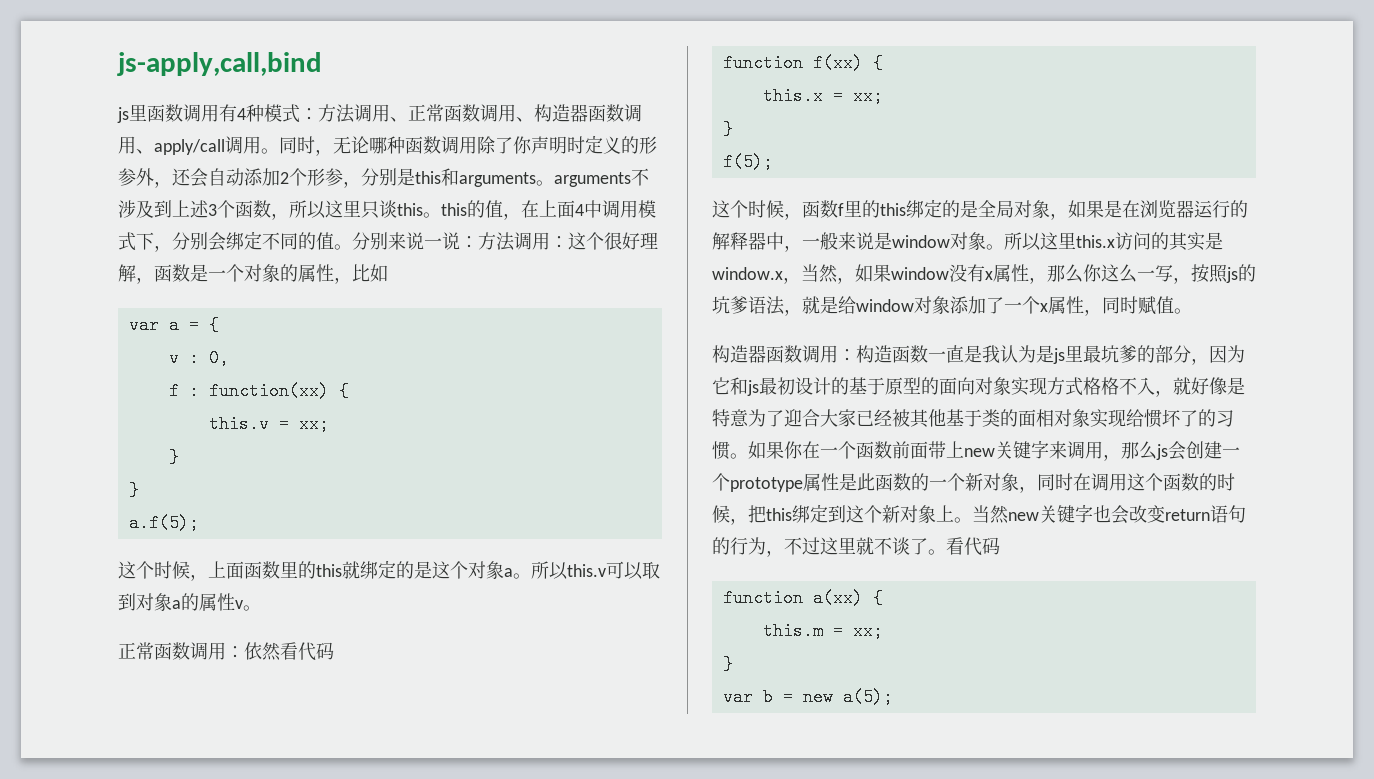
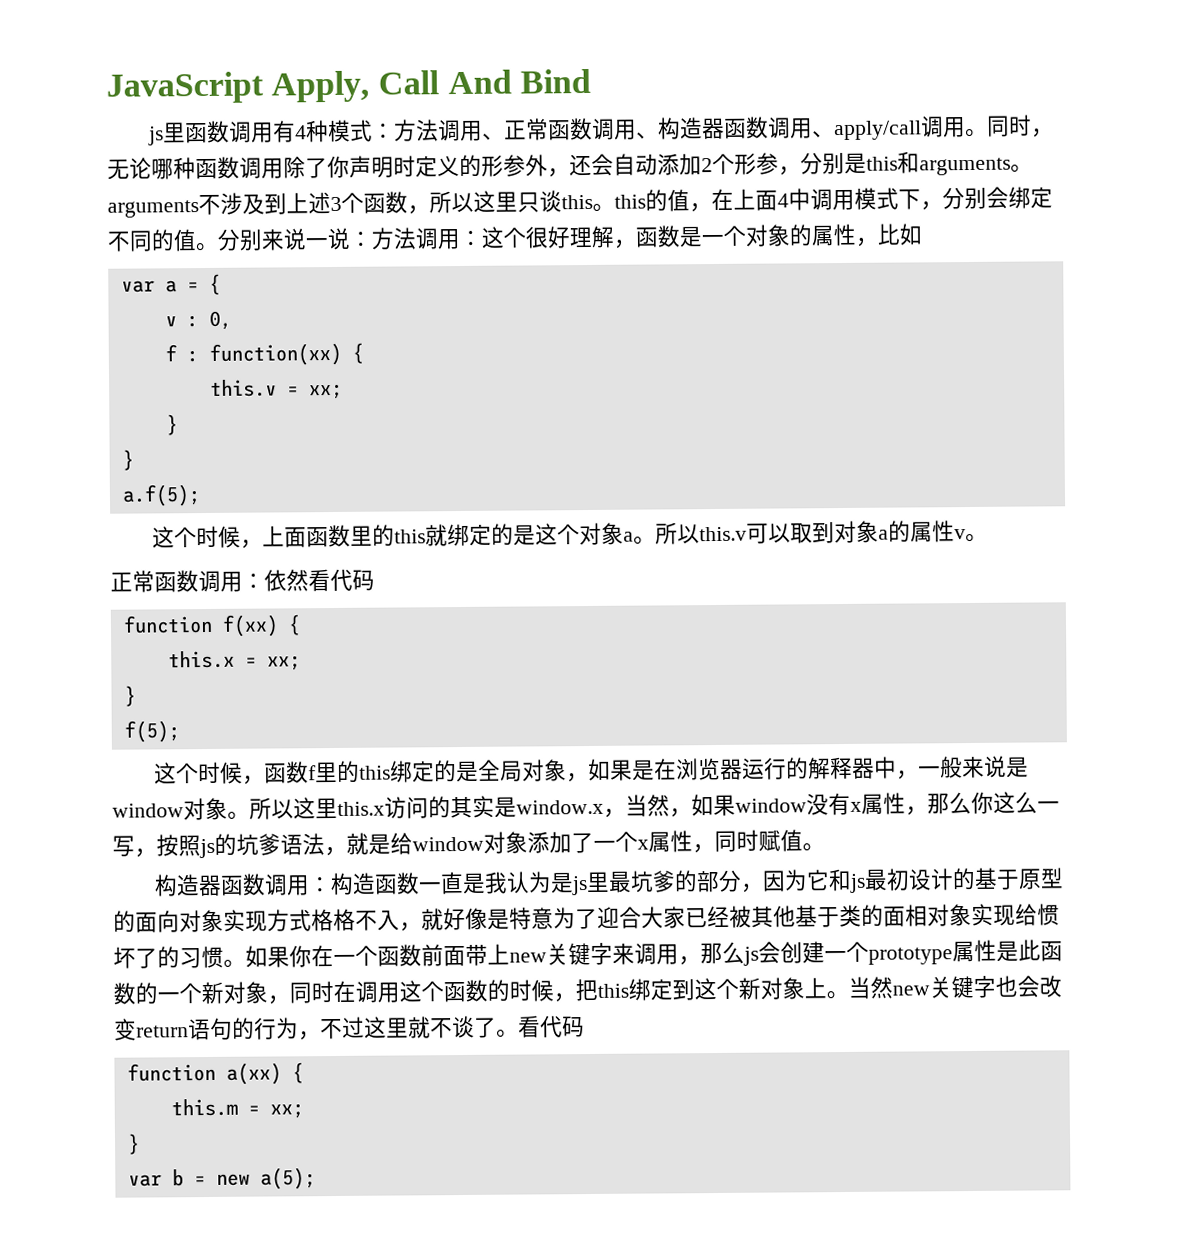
- js-apply,call,bind
+ JavaScript Apply, Call And Bind

